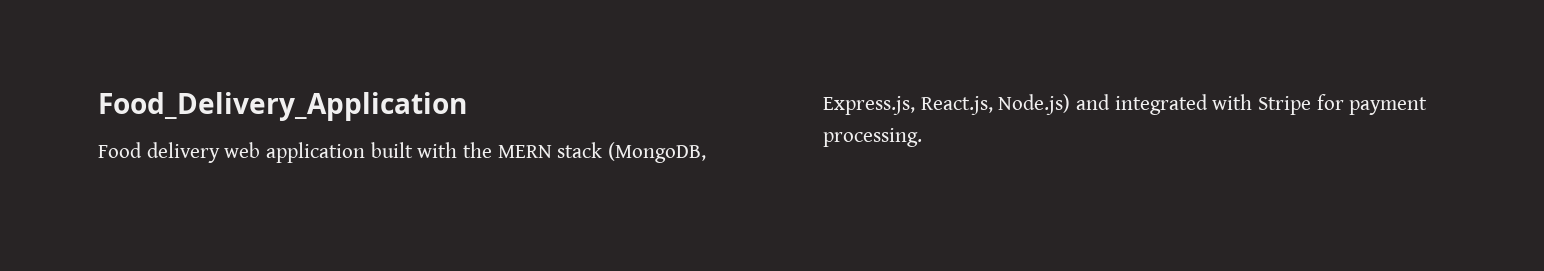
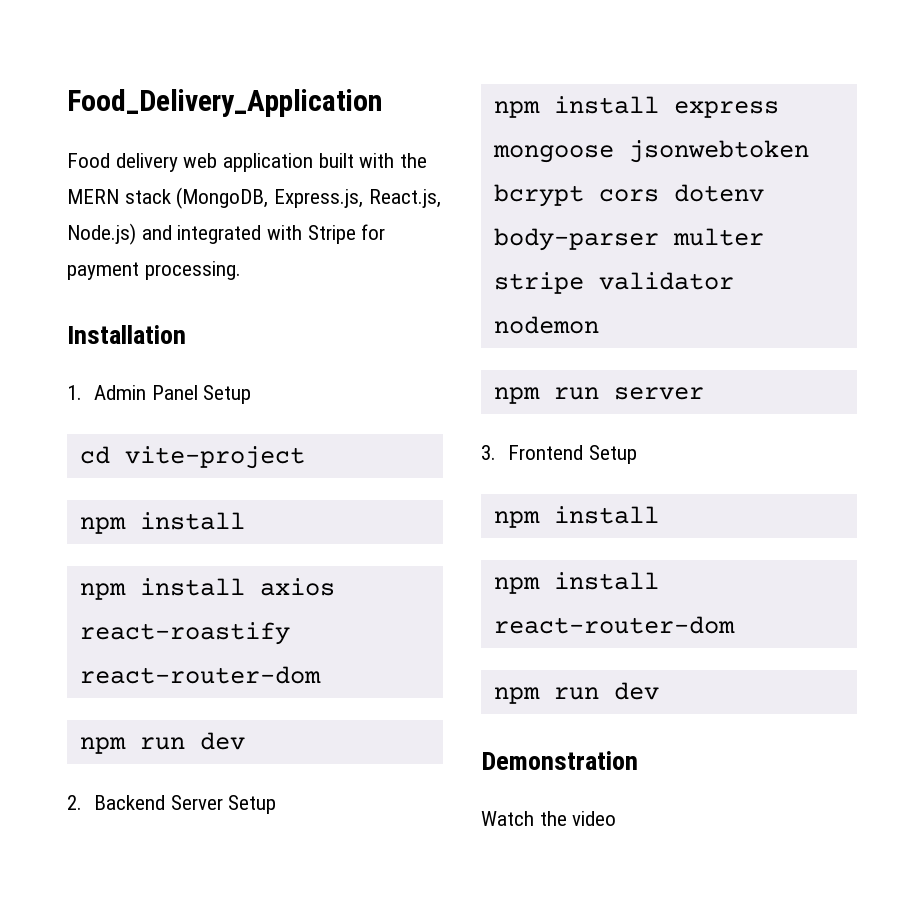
+ Installation
+ 1. Admin Panel Setup
+ cd vite-project
+ npm install
+ npm install axios react-roastify react-router-dom
+ npm run dev
+ 2. Backend Server Setup
+ npm install express mongoose jsonwebtoken bcrypt cors dotenv body-parser multer stripe validator nodemon
+ npm run server
+ 3. Frontend Setup
+ npm install
+ npm install react-router-dom
+ npm run dev
+ Demonstration
+ Watch the video

